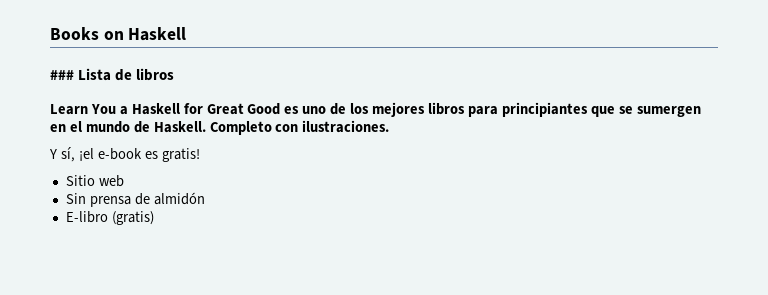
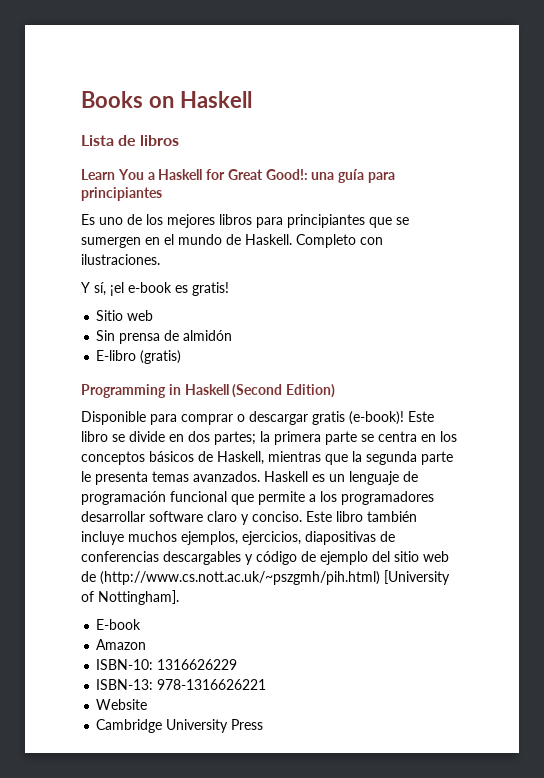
- ### Lista de libros
+ Lista de libros
- Learn You a Haskell for Great Good es uno de los mejores libros para principiantes que se sumergen en el mundo de Haskell.
+ Learn You a Haskell for Great Good!: una guía para principiantes
+ Es uno de los mejores libros para principiantes que se sumergen en el mundo de Haskell.
+ Programming in Haskell (Second Edition)
+ Disponible para comprar o descargar gratis (e-book)! Este libro se divide en dos partes; la primera parte se centra en los conceptos básicos de Haskell, mientras que la segunda parte le presenta temas avanzados. Haskell es un lenguaje de programación funcional que permite a los programadores desarrollar software claro y conciso. Este libro también incluye muchos ejemplos, ejercicios, diapositivas de conferencias descargables y código de ejemplo del sitio web de (http://www.cs.nott.ac.uk/~pszgmh/pih.html) [University of Nottingham].
+ E-book
+ Amazon
+ ISBN-10: 1316626229
+ ISBN-13: 978-1316626221
+ Website
+ Cambridge University Press

